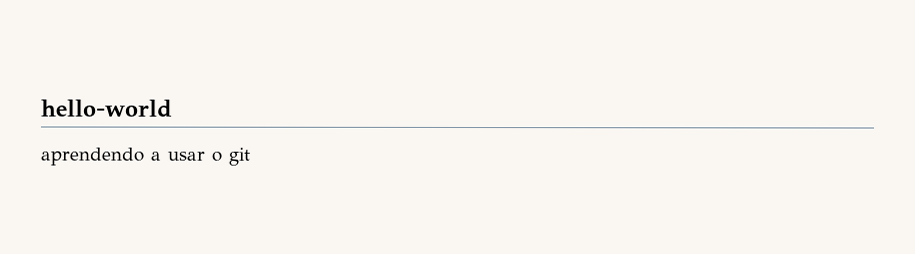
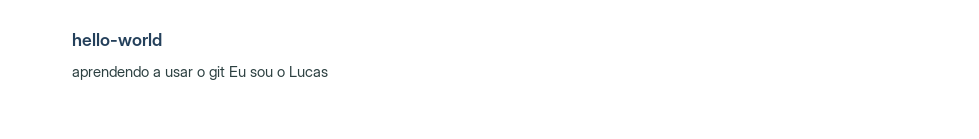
- aprendendo a usar o git
+ aprendendo a usar o git Eu sou o Lucas

